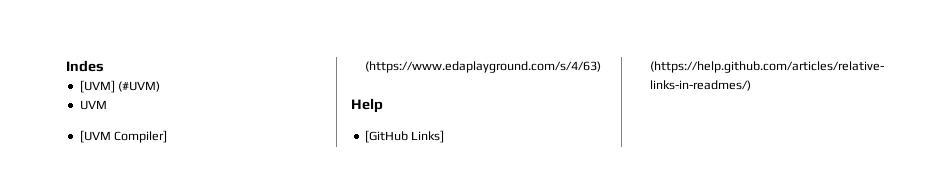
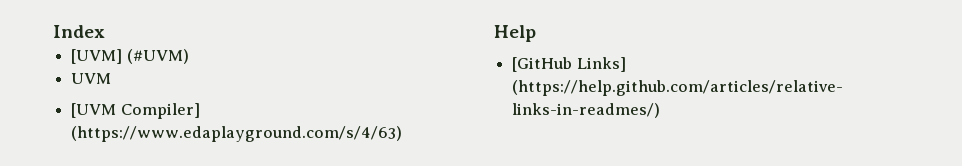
- Indes
+ Index

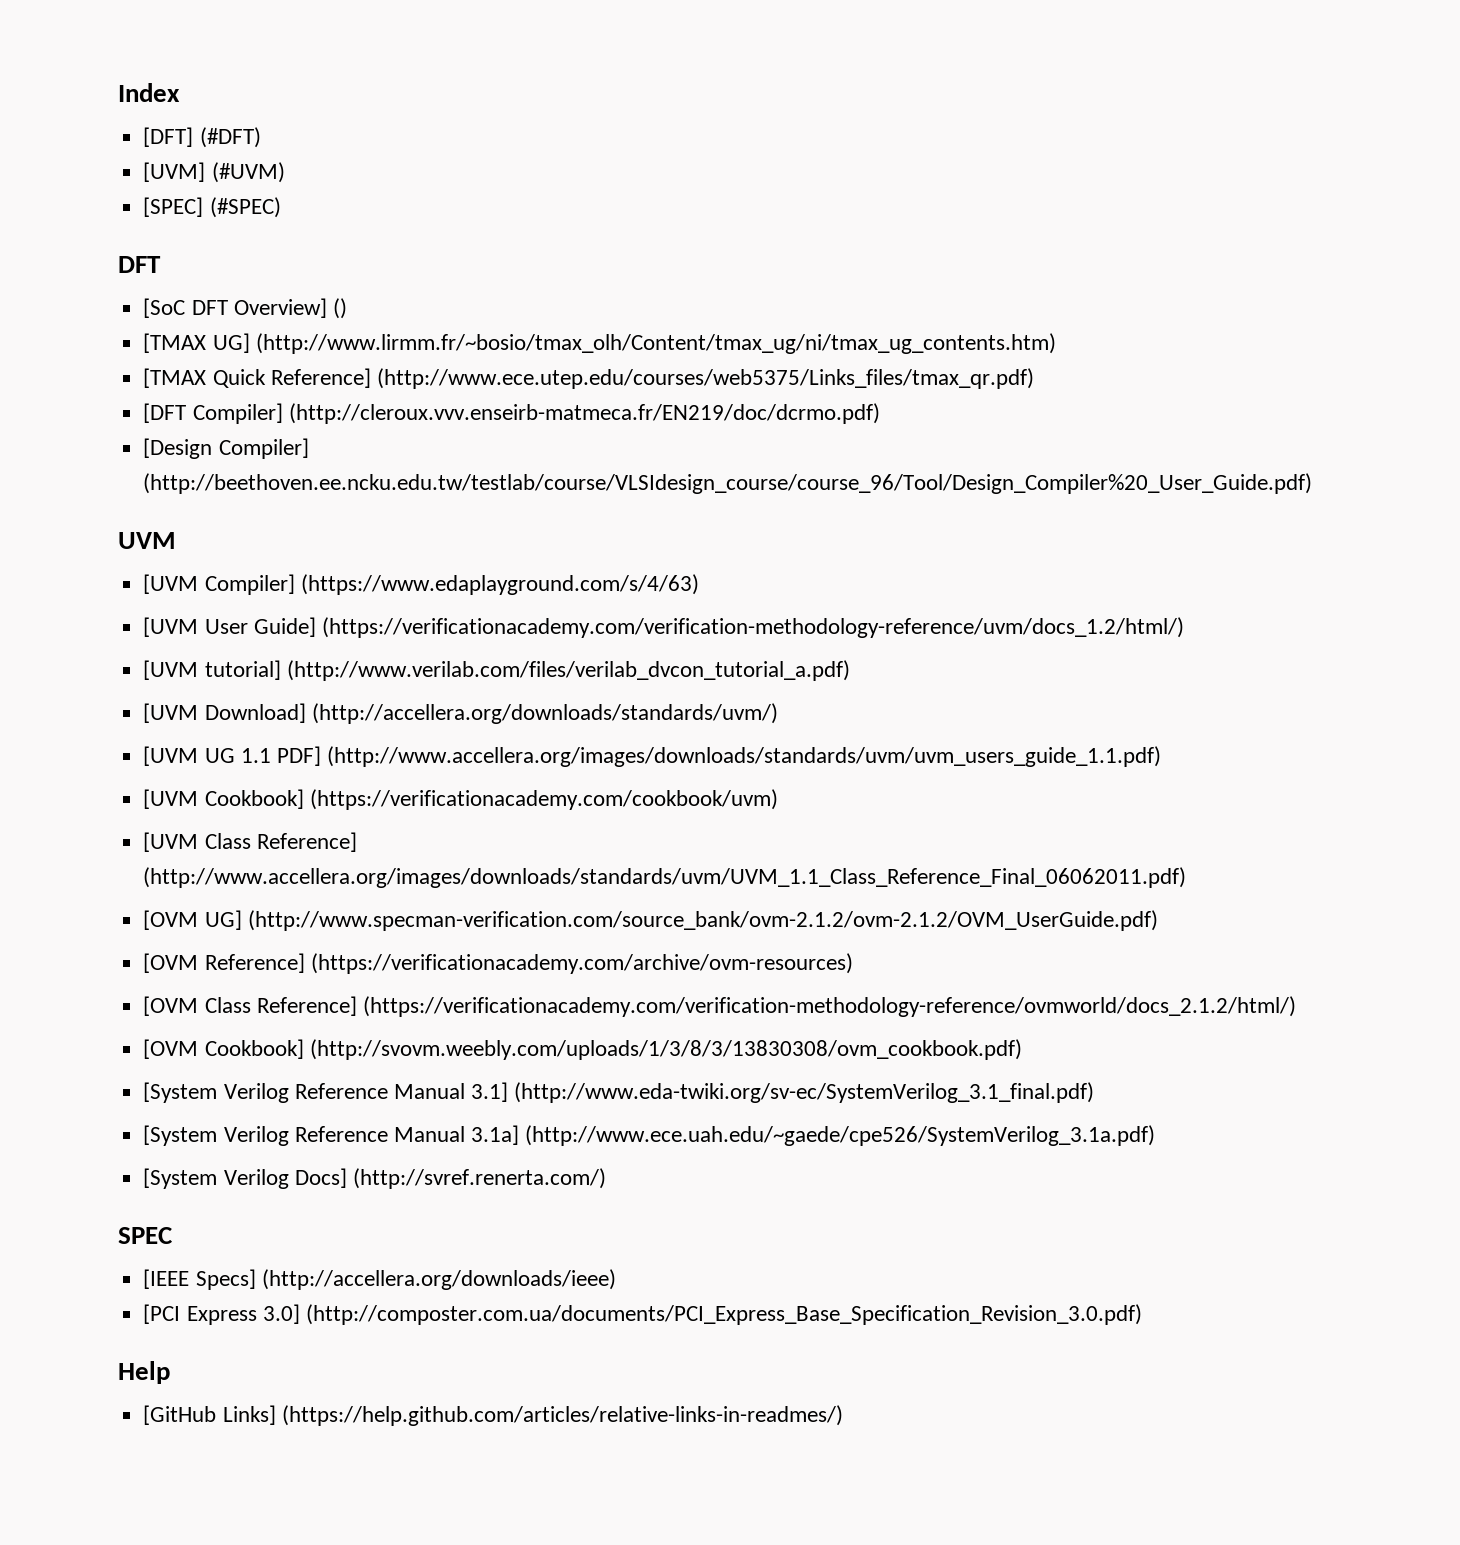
+ [DFT] (#DFT)
+ [SPEC] (#SPEC)
+ DFT
+ [SoC DFT Overview] ()
+ [TMAX UG] (http://www.lirmm.fr/~bosio/tmax_olh/Content/tmax_ug/ni/tmax_ug_contents.htm)
+ [TMAX Quick Reference] (http://www.ece.utep.edu/courses/web5375/Links_files/tmax_qr.pdf)
+ [DFT Compiler] (http://cleroux.vvv.enseirb-matmeca.fr/EN219/doc/dcrmo.pdf)
+ [Design Compiler] (http://beethoven.ee.ncku.edu.tw/testlab/course/VLSIdesign_course/course_96/Tool/Design_Compiler%20_User_Guide.pdf)
  UVM
  [UVM Compiler] (https://www.edaplayground.com/s/4/63)
+ [UVM User Guide] (https://verificationacademy.com/verification-methodology-reference/uvm/docs_1.2/html/)
+ [UVM tutorial] (http://www.verilab.com/files/verilab_dvcon_tutorial_a.pdf)
+ [UVM Download] (http://accellera.org/downloads/standards/uvm/)
+ [UVM UG 1.1 PDF] (http://www.accellera.org/images/downloads/standards/uvm/uvm_users_guide_1.1.pdf)
+ [UVM Cookbook] (https://verificationacademy.com/cookbook/uvm)
+ [UVM Class Reference] (http://www.accellera.org/images/downloads/standards/uvm/UVM_1.1_Class_Reference_Final_06062011.pdf)
+ [OVM UG] (http://www.specman-verification.com/source_bank/ovm-2.1.2/ovm-2.1.2/OVM_UserGuide.pdf)
+ [OVM Reference] (https://verificationacademy.com/archive/ovm-resources)
+ [OVM Class Reference] (https://verificationacademy.com/verification-methodology-reference/ovmworld/docs_2.1.2/html/)
+ [OVM Cookbook] (http://svovm.weebly.com/uploads/1/3/8/3/13830308/ovm_cookbook.pdf)
+ [System Verilog Reference Manual 3.1] (http://www.eda-twiki.org/sv-ec/SystemVerilog_3.1_final.pdf)
+ [System Verilog Reference Manual 3.1a] (http://www.ece.uah.edu/~gaede/cpe526/SystemVerilog_3.1a.pdf)
+ [System Verilog Docs] (http://svref.renerta.com/)
+ SPEC
+ [IEEE Specs] (http://accellera.org/downloads/ieee)
+ [PCI Express 3.0] (http://composter.com.ua/documents/PCI_Express_Base_Specification_Revision_3.0.pdf)

